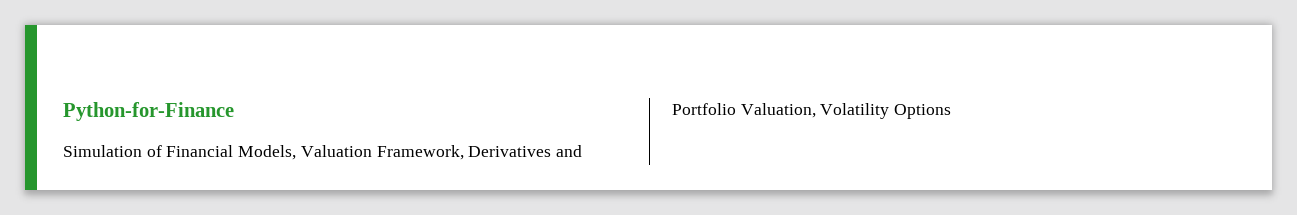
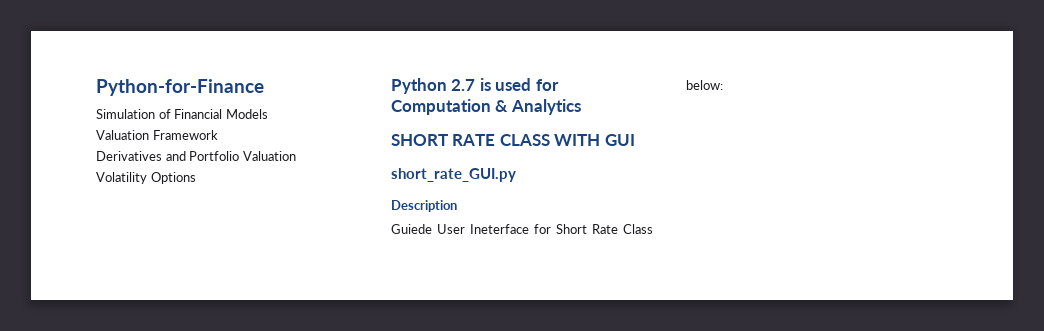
- Simulation of Financial Models, Valuation Framework, Derivatives and Portfolio Valuation, Volatility Options
+ Simulation of Financial Models
+ Valuation Framework
+ Derivatives and Portfolio Valuation
+ Volatility Options
+ Python 2.7 is used for Computation & Analytics
+ SHORT RATE CLASS WITH GUI
+ short_rate_GUI.py
+ Description
+ Guiede User Ineterface for Short Rate Class below:

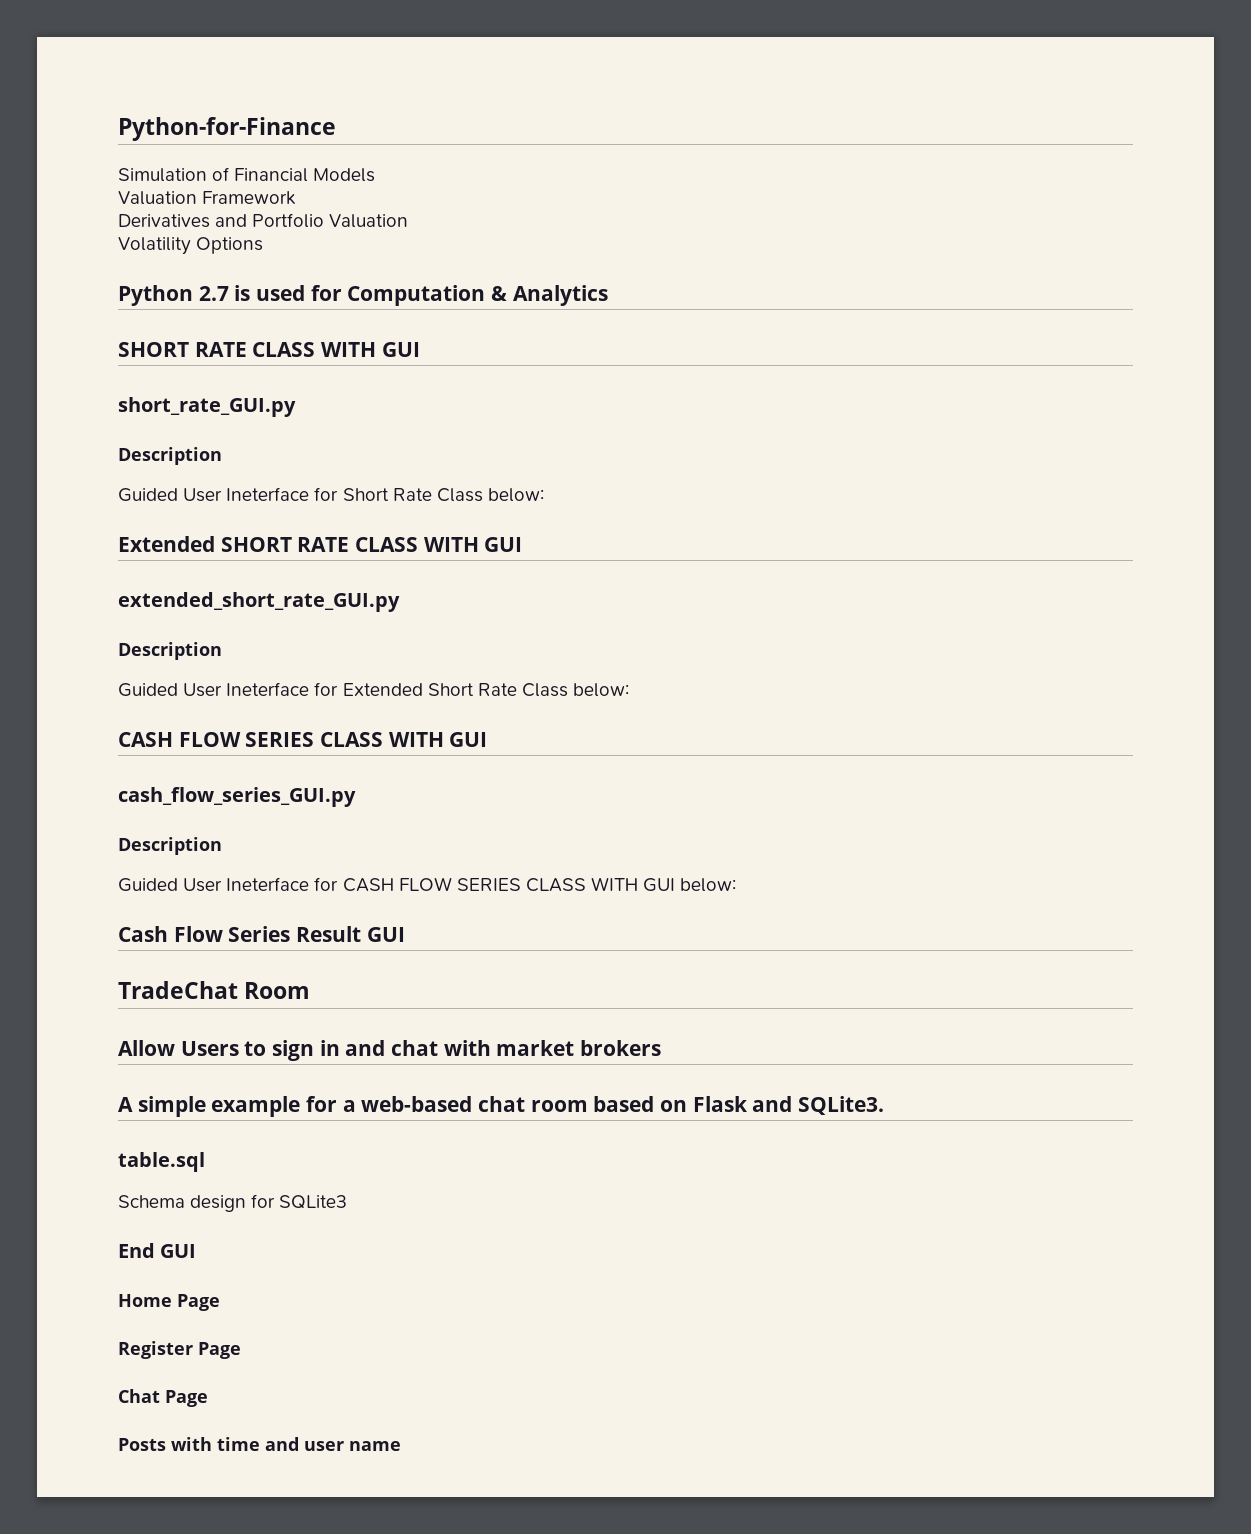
- Guiede User Ineterface for Short Rate Class below:
+ Guided User Ineterface for Short Rate Class below:
+ Extended SHORT RATE CLASS WITH GUI
+ extended_short_rate_GUI.py
+ Description
+ Guided User Ineterface for Extended Short Rate Class below:
+ CASH FLOW SERIES CLASS WITH GUI
+ cash_flow_series_GUI.py
+ Description
+ Guided User Ineterface for CASH FLOW SERIES CLASS WITH GUI below:
+ Cash Flow Series Result GUI
+ TradeChat Room
+ Allow Users to sign in and chat with market brokers
+ A simple example for a web-based chat room based on Flask and SQLite3.
+ table.sql
+ Schema design for SQLite3
+ End GUI
+ Home Page
+ Register Page
+ Chat Page
+ Posts with time and user name

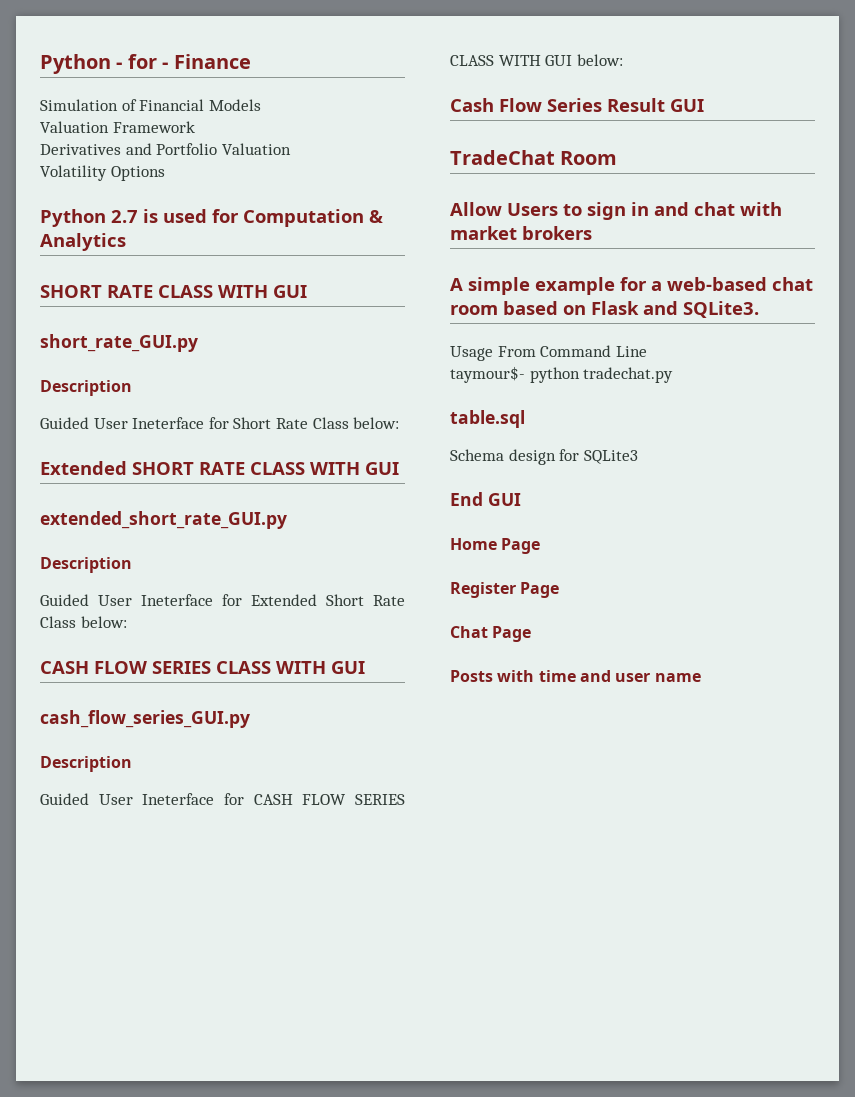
- Python-for-Finance
+ Python - for - Finance
+ Usage From Command Line
+ taymour$- python tradechat.py

